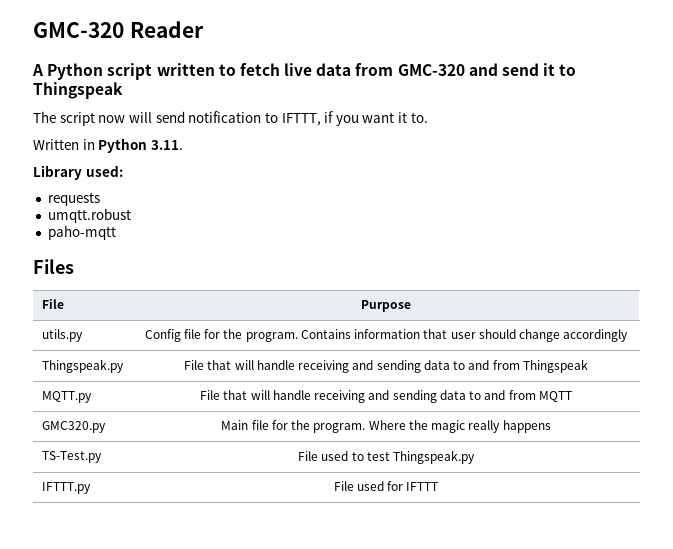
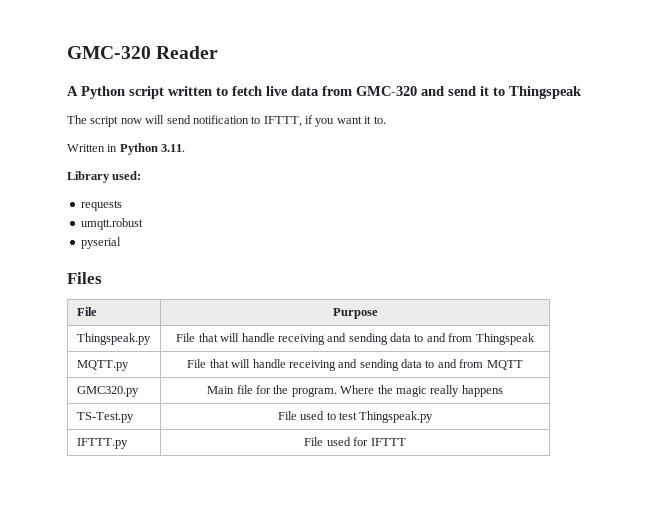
- paho-mqtt
+ pyserial
- utils.py | Config file for the program. Contains information that user should change accordingly

